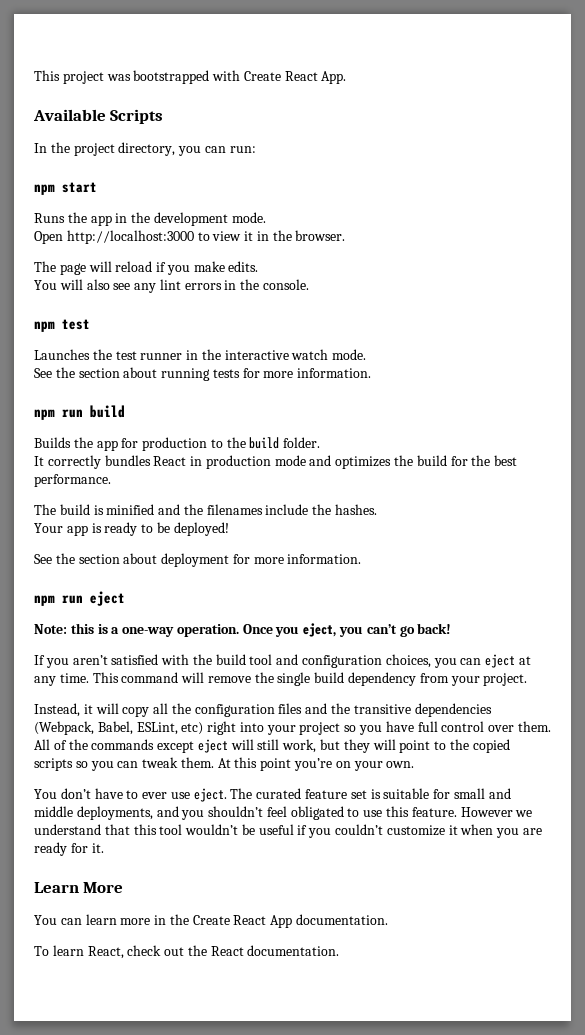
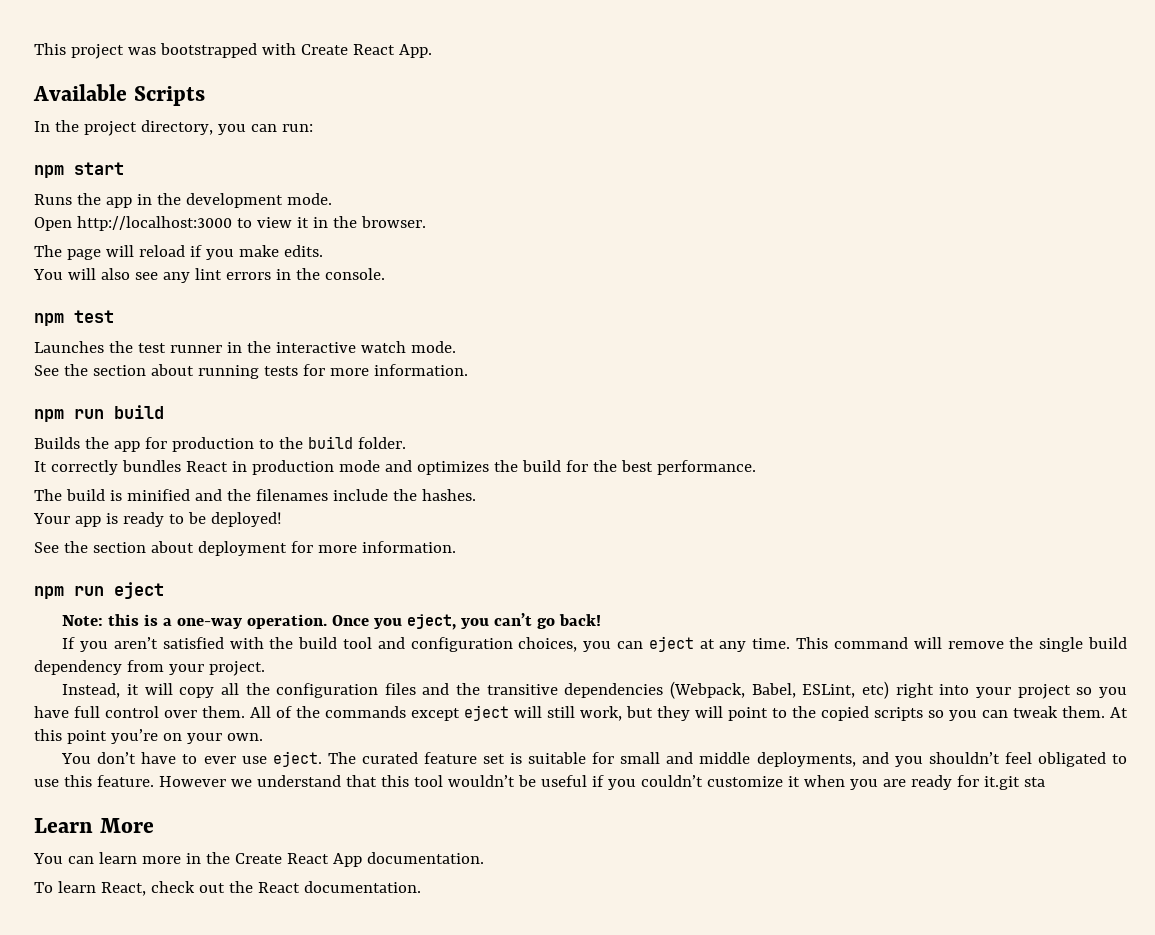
- However we understand that this tool wouldn’t be useful if you couldn’t customize it when you are ready for it.
+ However we understand that this tool wouldn’t be useful if you couldn’t customize it when you are ready for it.git sta

